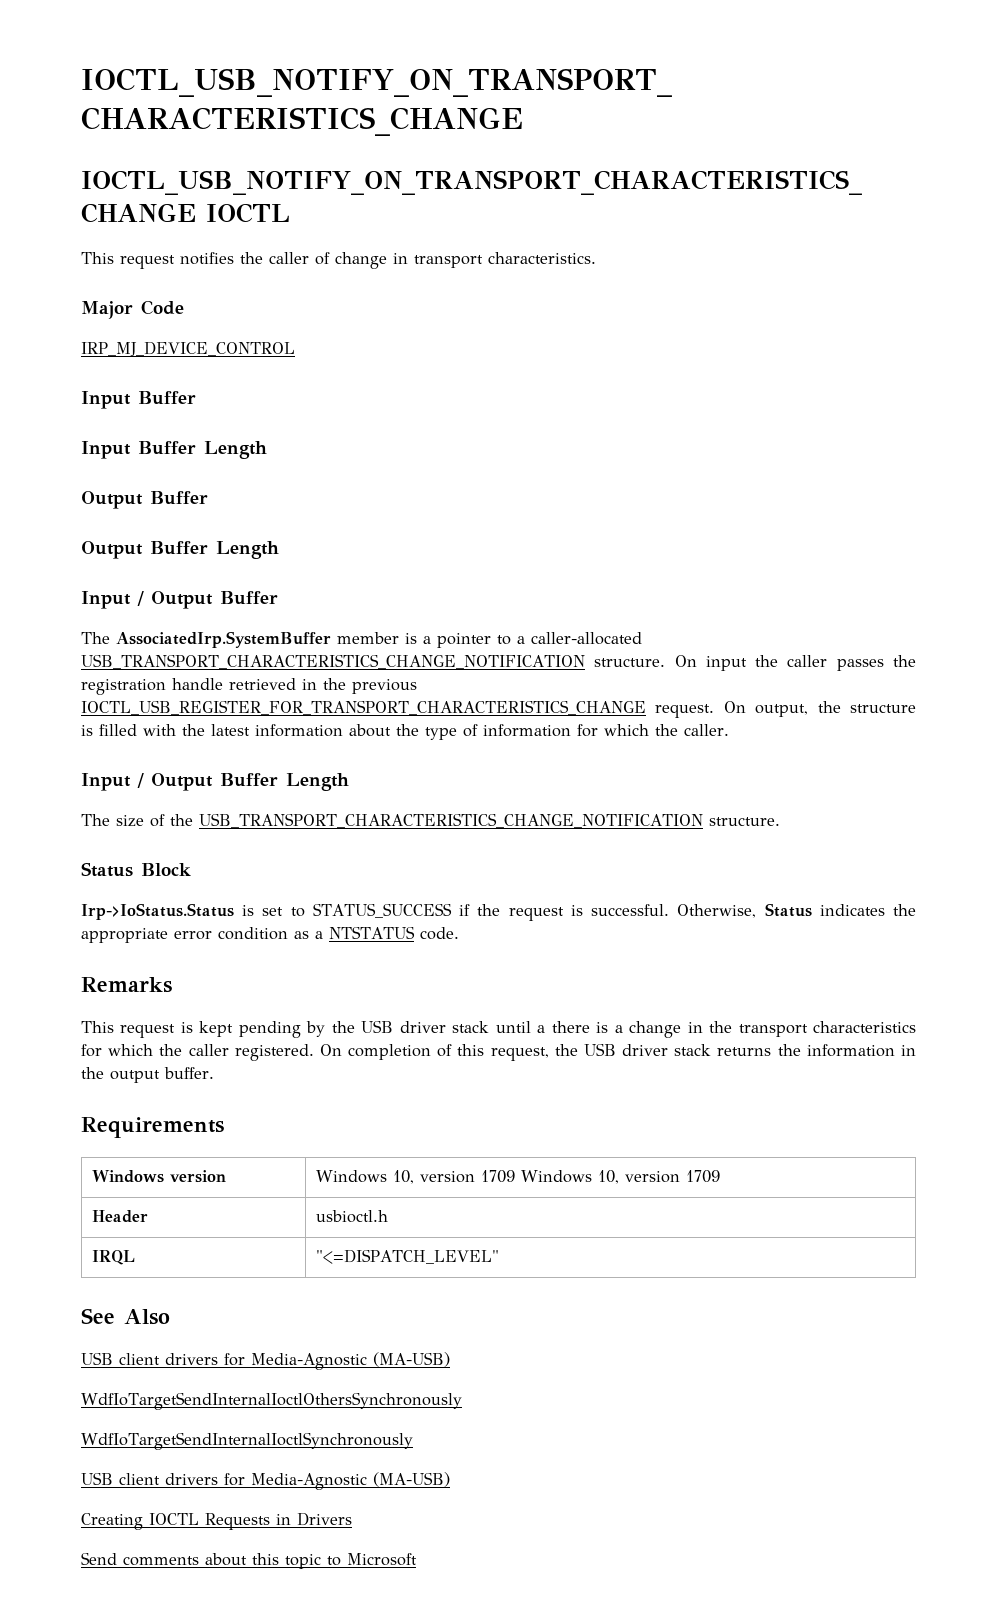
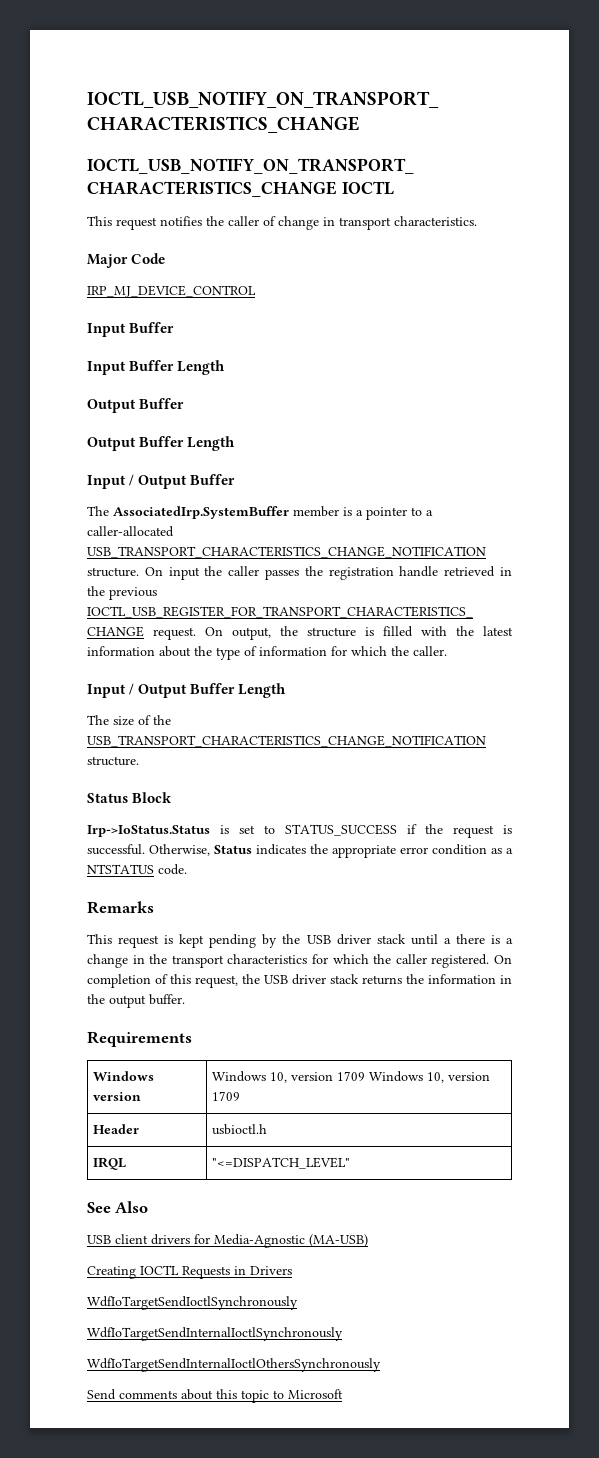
- WdfIoTargetSendInternalIoctlOthersSynchronously
- WdfIoTargetSendInternalIoctlSynchronously
- USB client drivers for Media-Agnostic (MA-USB)
+ WdfIoTargetSendIoctlSynchronously
+ WdfIoTargetSendInternalIoctlSynchronously
+ WdfIoTargetSendInternalIoctlOthersSynchronously

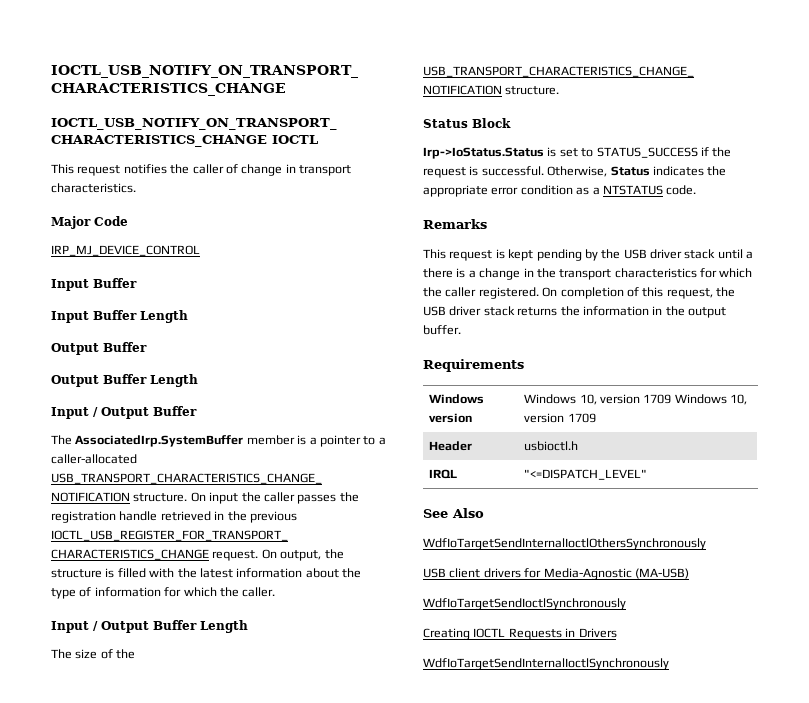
+ WdfIoTargetSendInternalIoctlOthersSynchronously
+ WdfIoTargetSendIoctlSynchronously
- WdfIoTargetSendIoctlSynchronously
- WdfIoTargetSendInternalIoctlOthersSynchronously
- Send comments about this topic to Microsoft

